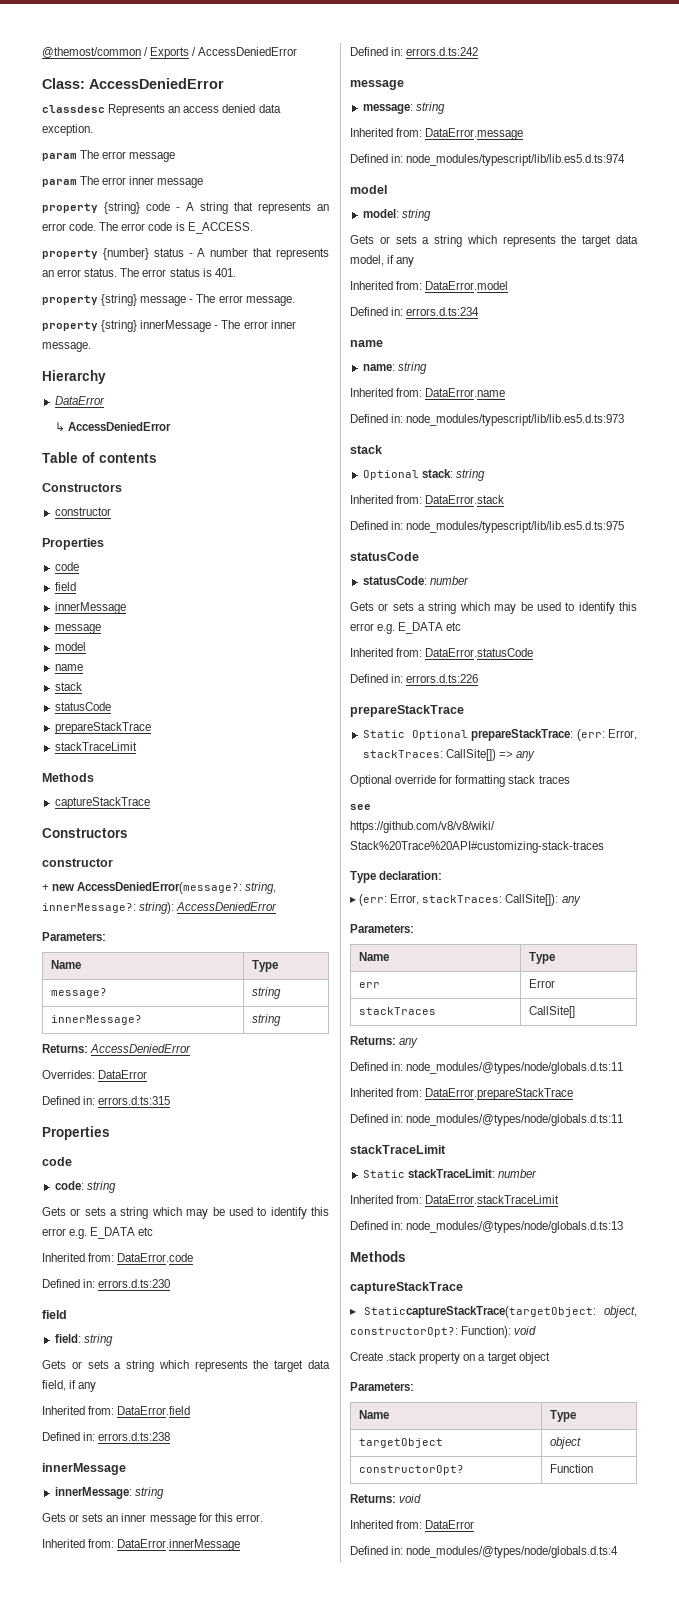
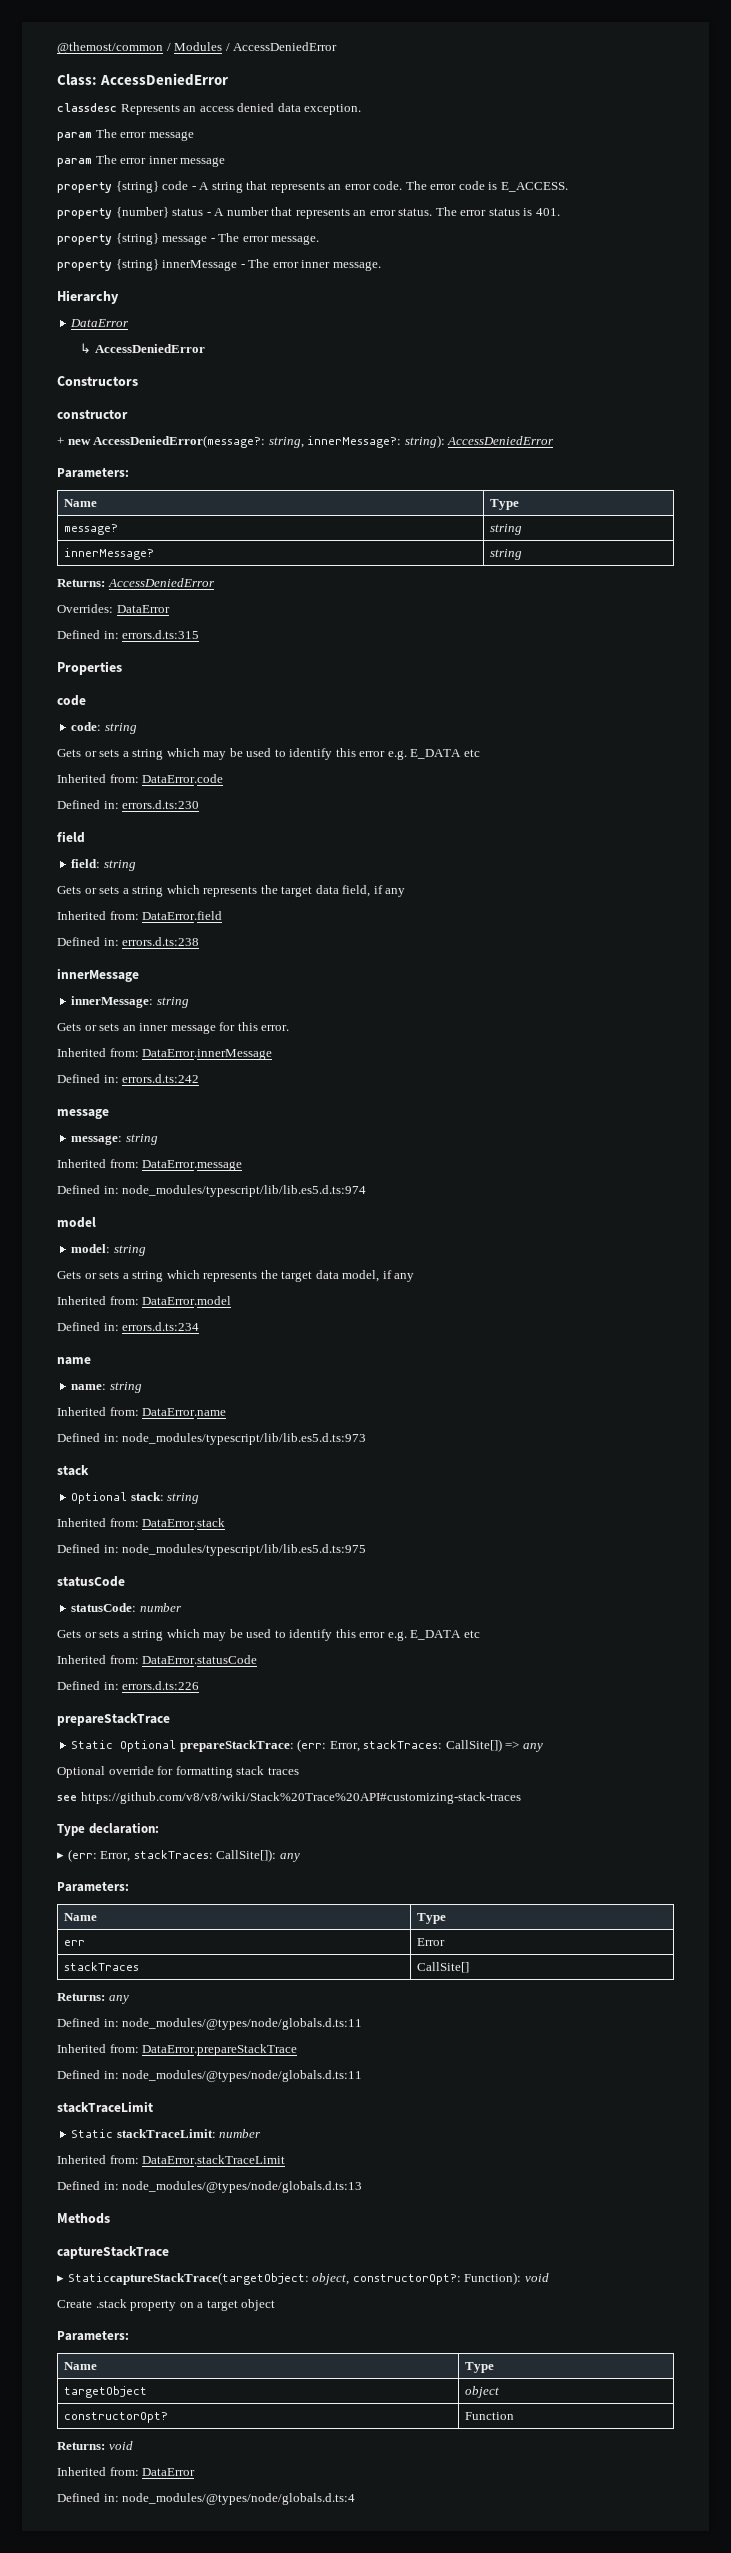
- @themost/common / Exports / AccessDeniedError
+ @themost/common / Modules / AccessDeniedError
- Table of contents
- Constructors
- constructor
- Properties
- code
- field
- innerMessage
- message
- model
- name
- stack
- statusCode
- prepareStackTrace
- stackTraceLimit
- Methods
- captureStackTrace

